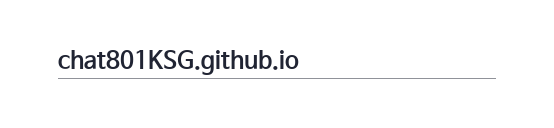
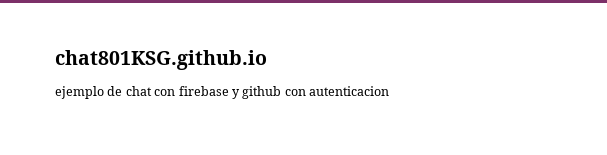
+ ejemplo de chat con firebase y github con autenticacion

